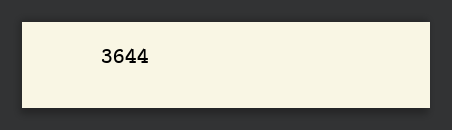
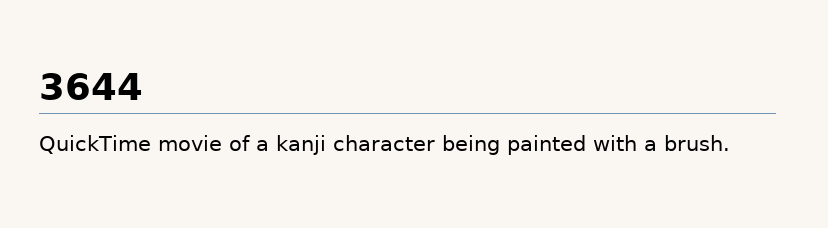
+ QuickTime movie of a kanji character being painted with a brush.

